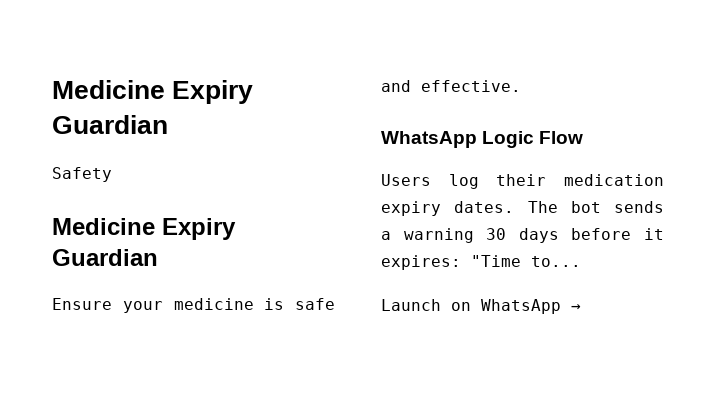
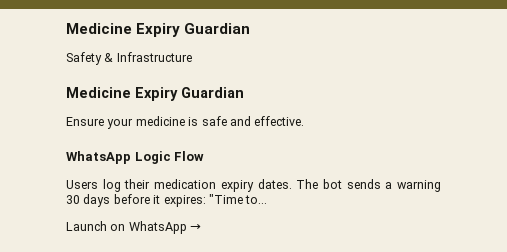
- Safety
+ Safety & Infrastructure

